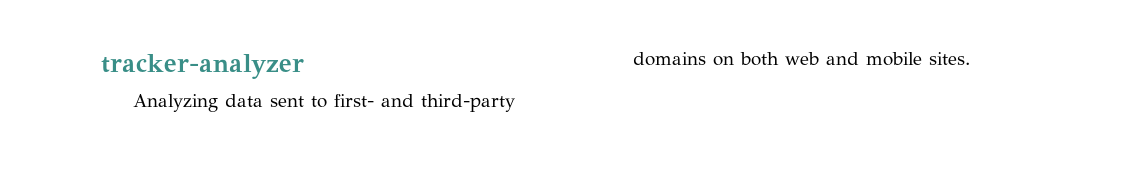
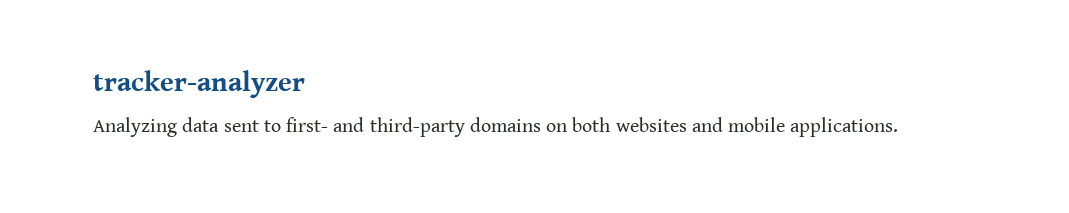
- Analyzing data sent to first- and third-party domains on both web and mobile sites.
+ Analyzing data sent to first- and third-party domains on both websites and mobile applications.

